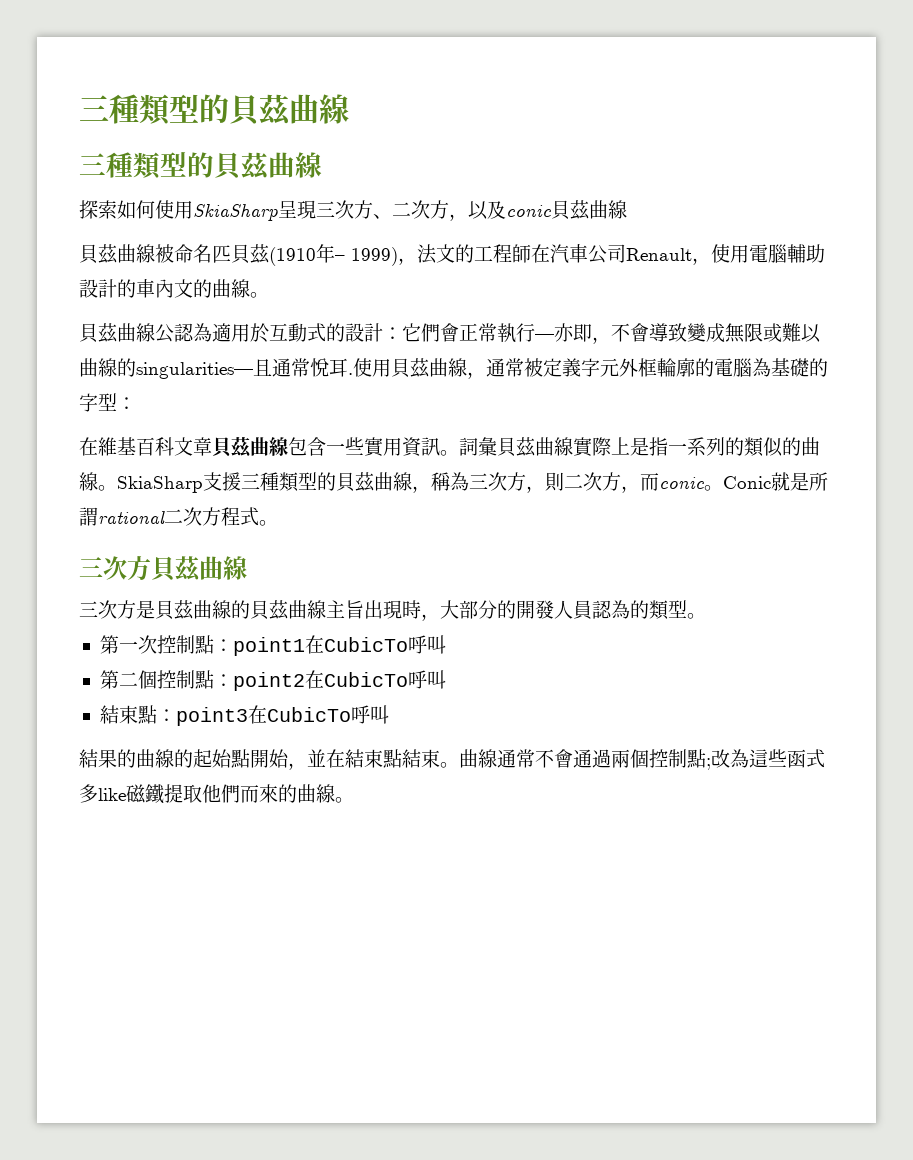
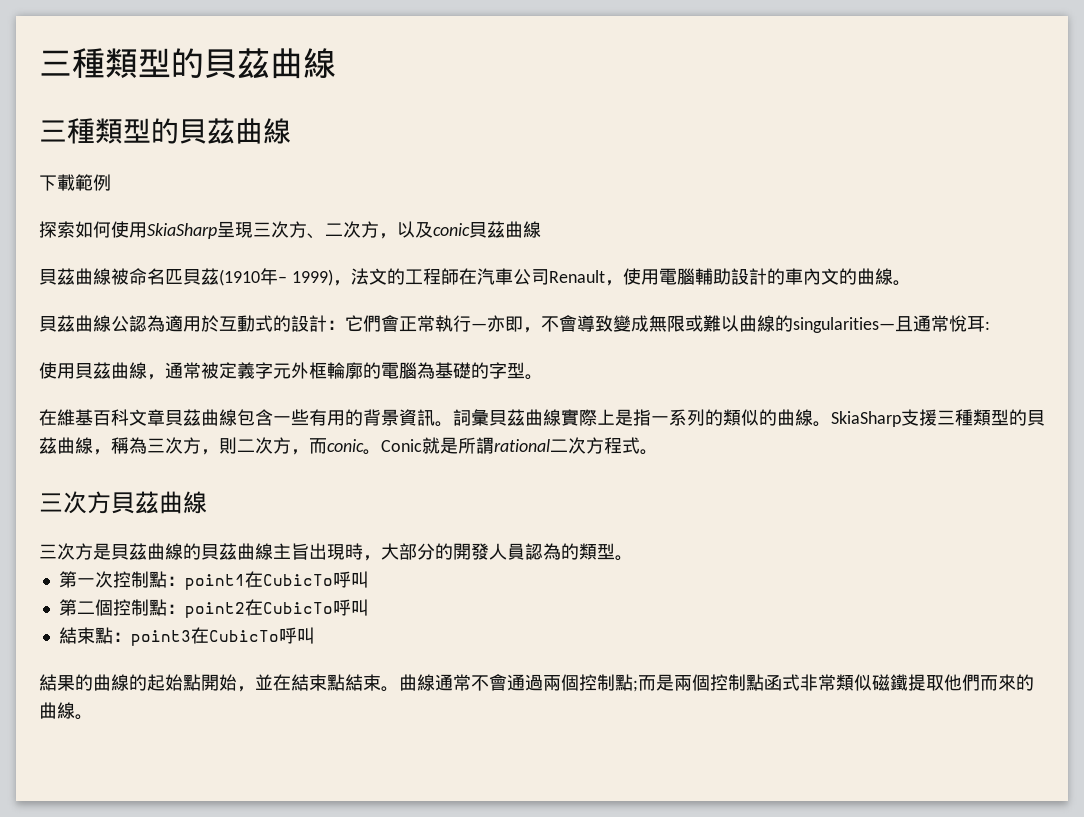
+ 下載範例
- 貝茲曲線公認為適用於互動式的設計：它們會正常執行—亦即，不會導致變成無限或難以曲線的singularities—且通常悅耳.使用貝茲曲線，通常被定義字元外框輪廓的電腦為基礎的字型：
+ 貝茲曲線公認為適用於互動式的設計：它們會正常執行—亦即，不會導致變成無限或難以曲線的singularities—且通常悅耳:
+ 使用貝茲曲線，通常被定義字元外框輪廓的電腦為基礎的字型。
- 在維基百科文章貝茲曲線包含一些實用資訊。
+ 在維基百科文章貝茲曲線包含一些有用的背景資訊。
- 曲線通常不會通過兩個控制點;改為這些函式多like磁鐵提取他們而來的曲線。
+ 曲線通常不會通過兩個控制點;而是兩個控制點函式非常類似磁鐵提取他們而來的曲線。

